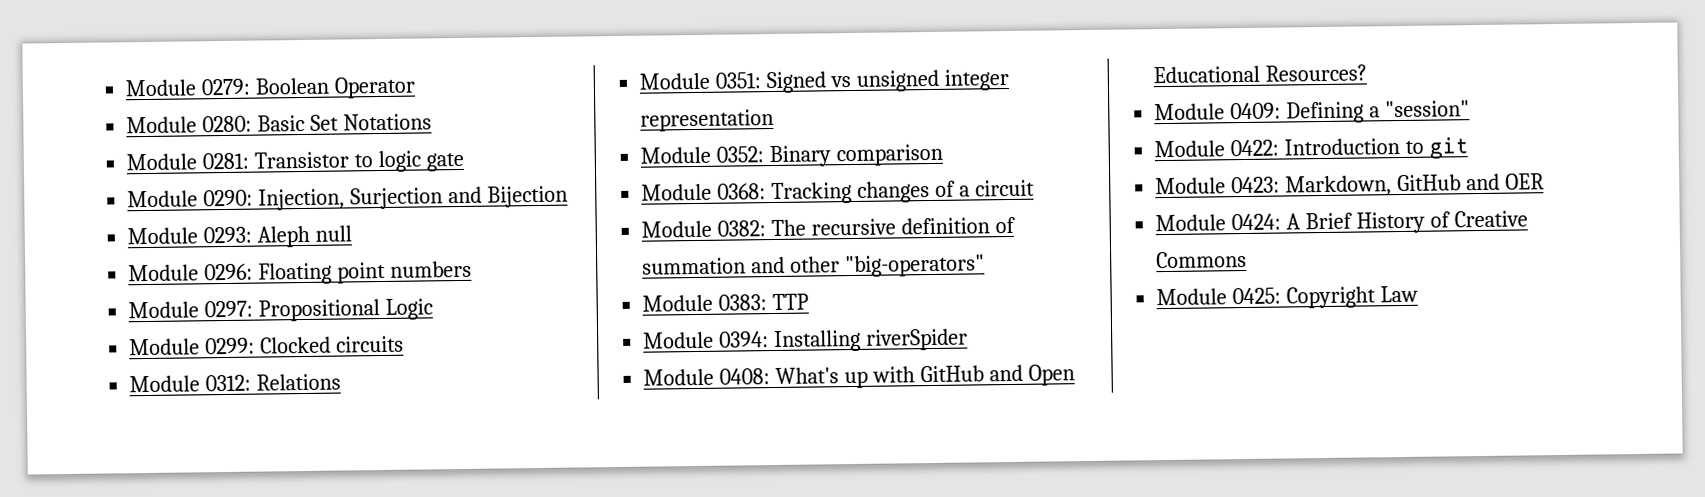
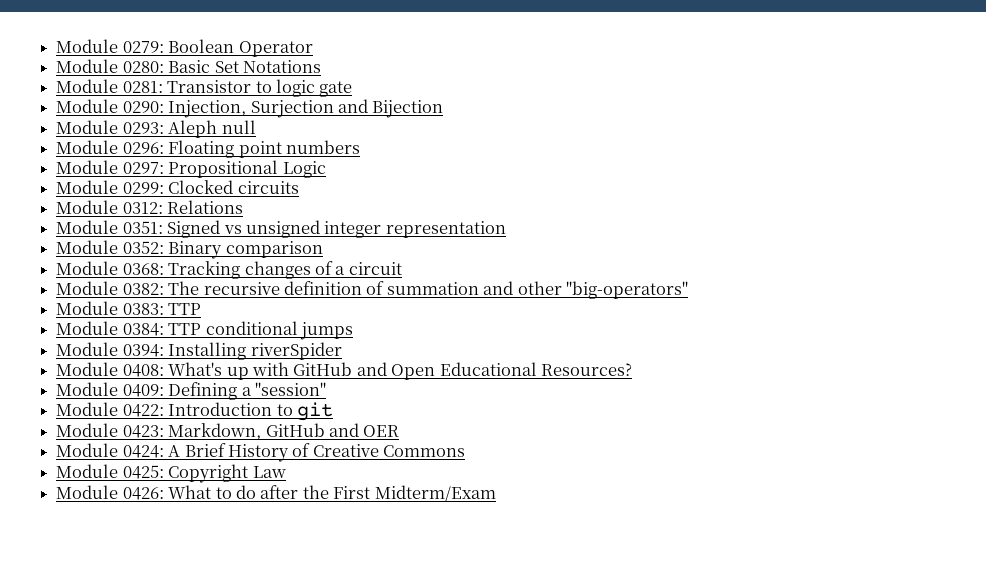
+ Module 0384: TTP conditional jumps
+ Module 0426: What to do after the First Midterm/Exam

